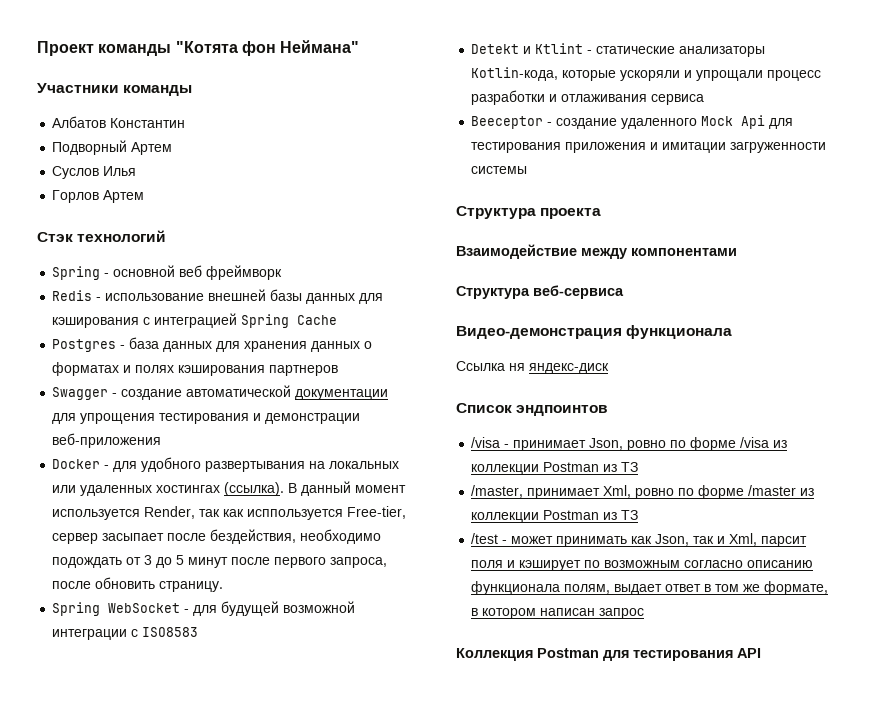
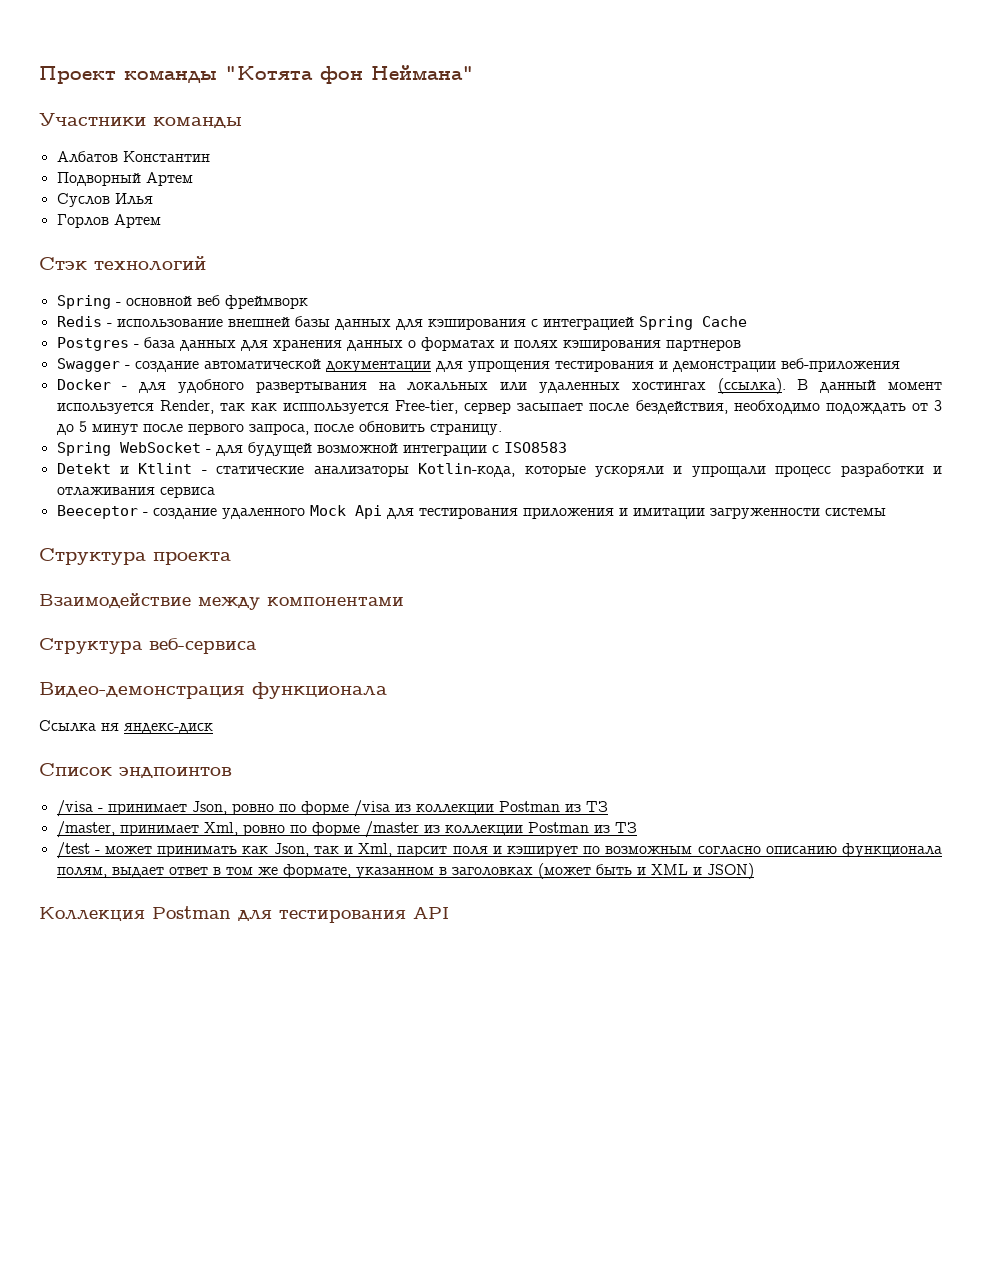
- /test - может принимать как Json, так и Xml, парсит поля и кэширует по возможным согласно описанию функционала полям, выдает ответ в том же формате, в котором написан запрос
+ /test - может принимать как Json, так и Xml, парсит поля и кэширует по возможным согласно описанию функционала полям, выдает ответ в том же формате, указанном в заголовках (может быть и XML и JSON)

